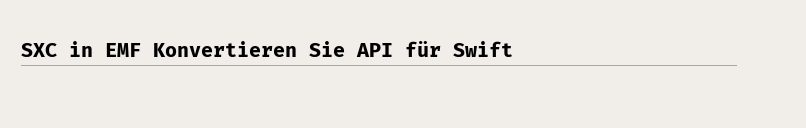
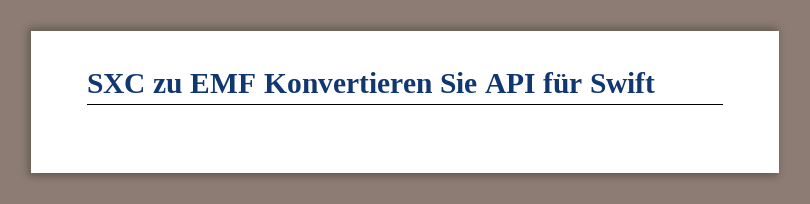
- SXC in EMF Konvertieren Sie API für Swift
+ SXC zu EMF Konvertieren Sie API für Swift

